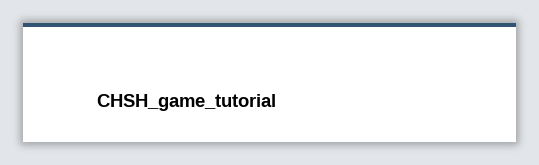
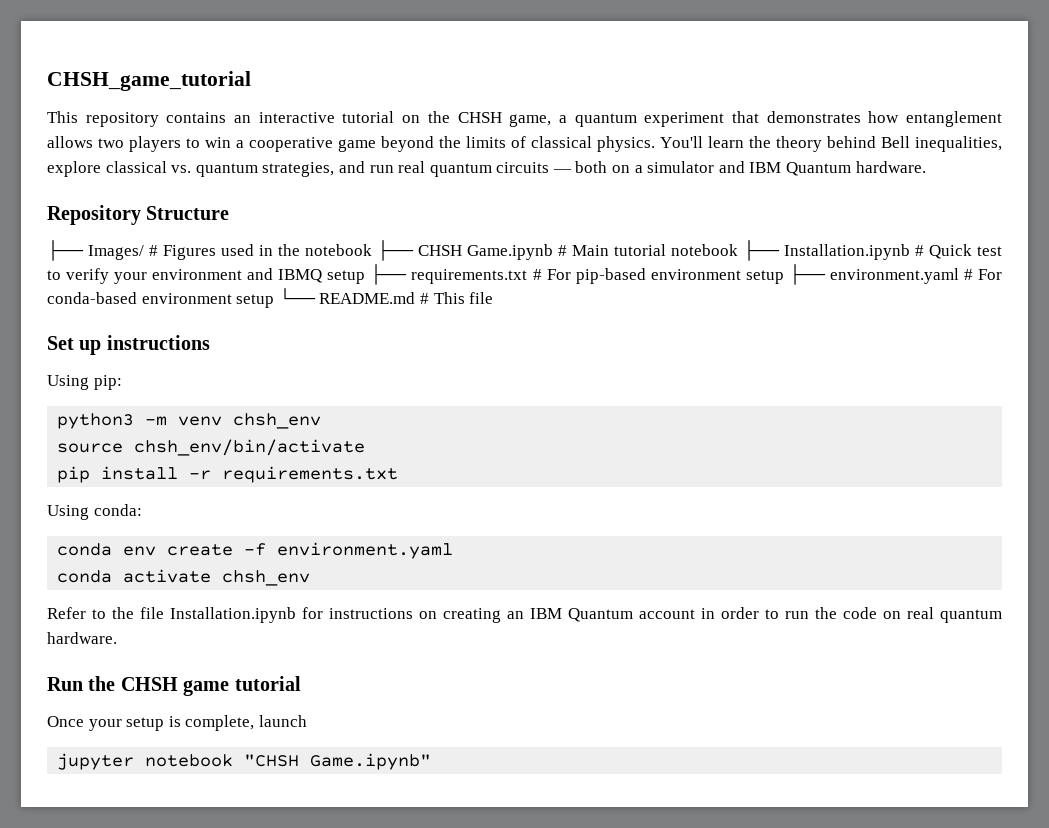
+ This repository contains an interactive tutorial on the CHSH game, a quantum experiment that demonstrates how entanglement allows two players to win a cooperative game beyond the limits of classical physics. You'll learn the theory behind Bell inequalities, explore classical vs. quantum strategies, and run real quantum circuits — both on a simulator and IBM Quantum hardware.
+ Repository Structure
+ ├── Images/ # Figures used in the notebook ├── CHSH Game.ipynb # Main tutorial notebook ├── Installation.ipynb # Quick test to verify your environment and IBMQ setup ├── requirements.txt # For pip-based environment setup ├── environment.yaml # For conda-based environment setup └── README.md # This file
+ Set up instructions
+ Using pip:
+ python3 -m venv chsh_env
+ source chsh_env/bin/activate
+ pip install -r requirements.txt
+ Using conda:
+ conda env create -f environment.yaml
+ conda activate chsh_env
+ Refer to the file Installation.ipynb for instructions on creating an IBM Quantum account in order to run the code on real quantum hardware.
+ Run the CHSH game tutorial
+ Once your setup is complete, launch
+ jupyter notebook "CHSH Game.ipynb"

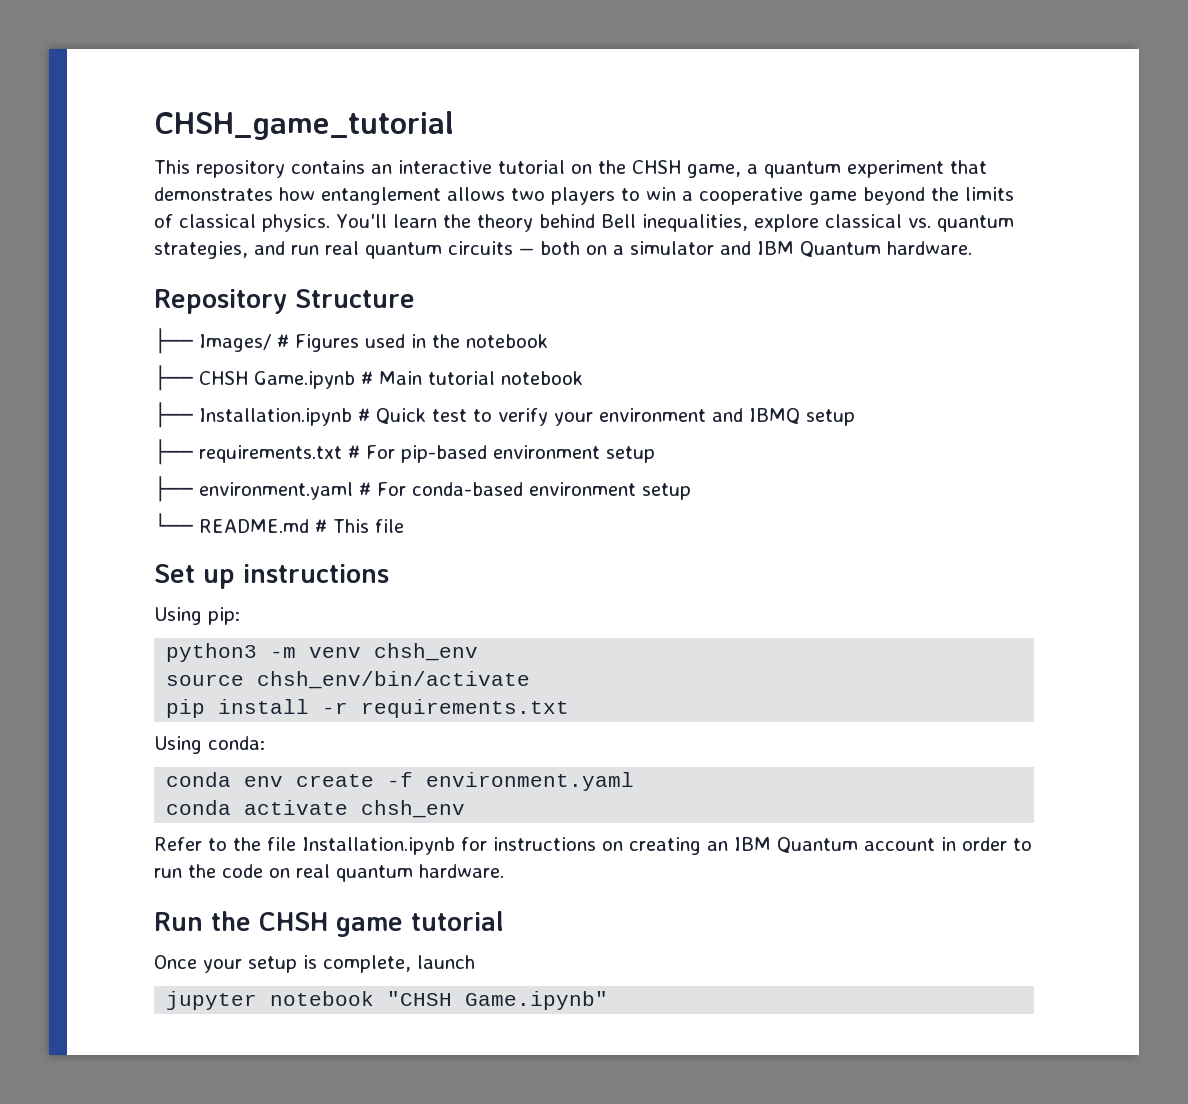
- ├── Images/ # Figures used in the notebook ├── CHSH Game.ipynb # Main tutorial notebook ├── Installation.ipynb # Quick test to verify your environment and IBMQ setup ├── requirements.txt # For pip-based environment setup ├── environment.yaml # For conda-based environment setup └── README.md # This file
+ ├── Images/ # Figures used in the notebook
+ ├── CHSH Game.ipynb # Main tutorial notebook
+ ├── Installation.ipynb # Quick test to verify your environment and IBMQ setup
+ ├── requirements.txt # For pip-based environment setup
+ ├── environment.yaml # For conda-based environment setup
+ └── README.md # This file

